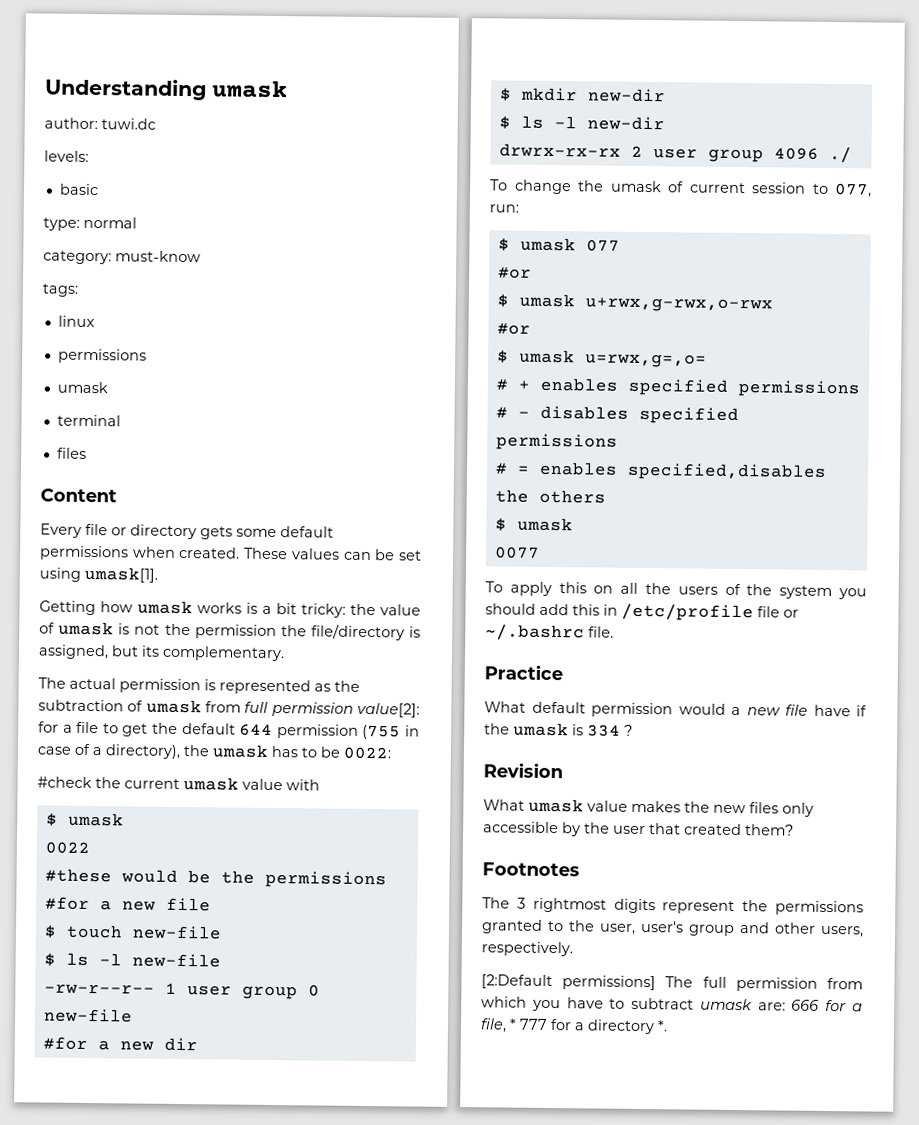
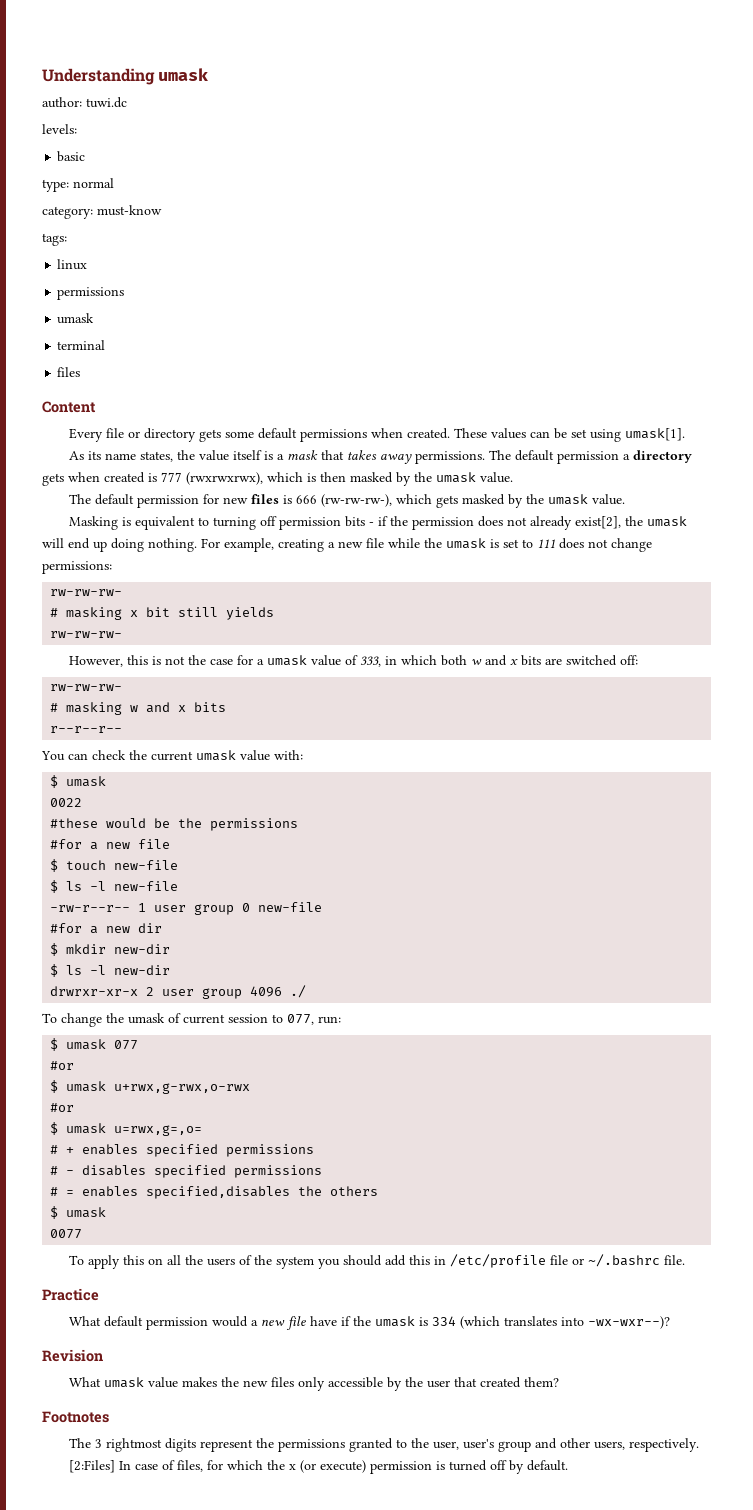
- Getting how umask works is a bit tricky: the value of umask is not the permission the file/directory is assigned, but its complementary.
- The actual permission is represented as the subtraction of umask from full permission value[2]: for a file to get the default 644 permission (755 in case of a directory), the umask has to be 0022:
- #check the current umask value with
+ As its name states, the value itself is a mask that takes away permissions. The default permission a directory gets when created is 777 (rwxrwxrwx), which is then masked by the umask value.
+ The default permission for new files is 666 (rw-rw-rw-), which gets masked by the umask value.
+ Masking is equivalent to turning off permission bits - if the permission does not already exist[2], the umask will end up doing nothing. For example, creating a new file while the umask is set to 111 does not change permissions:
+ rw-rw-rw-
+ # masking x bit still yields
+ rw-rw-rw-
+ However, this is not the case for a umask value of 333, in which both w and x bits are switched off:
+ rw-rw-rw-
+ # masking w and x bits
+ r--r--r--
+ You can check the current umask value with:
- drwrx-rx-rx 2 user group 4096 ./
+ drwrxr-xr-x 2 user group 4096 ./
- What default permission would a new file have if the umask is 334 ?
+ What default permission would a new file have if the umask is 334 (which translates into -wx-wxr--)?
- [2:Default permissions] The full permission from which you have to subtract umask are: 666 for a file, * 777 for a directory *.
+ [2:Files] In case of files, for which the x (or execute) permission is turned off by default.

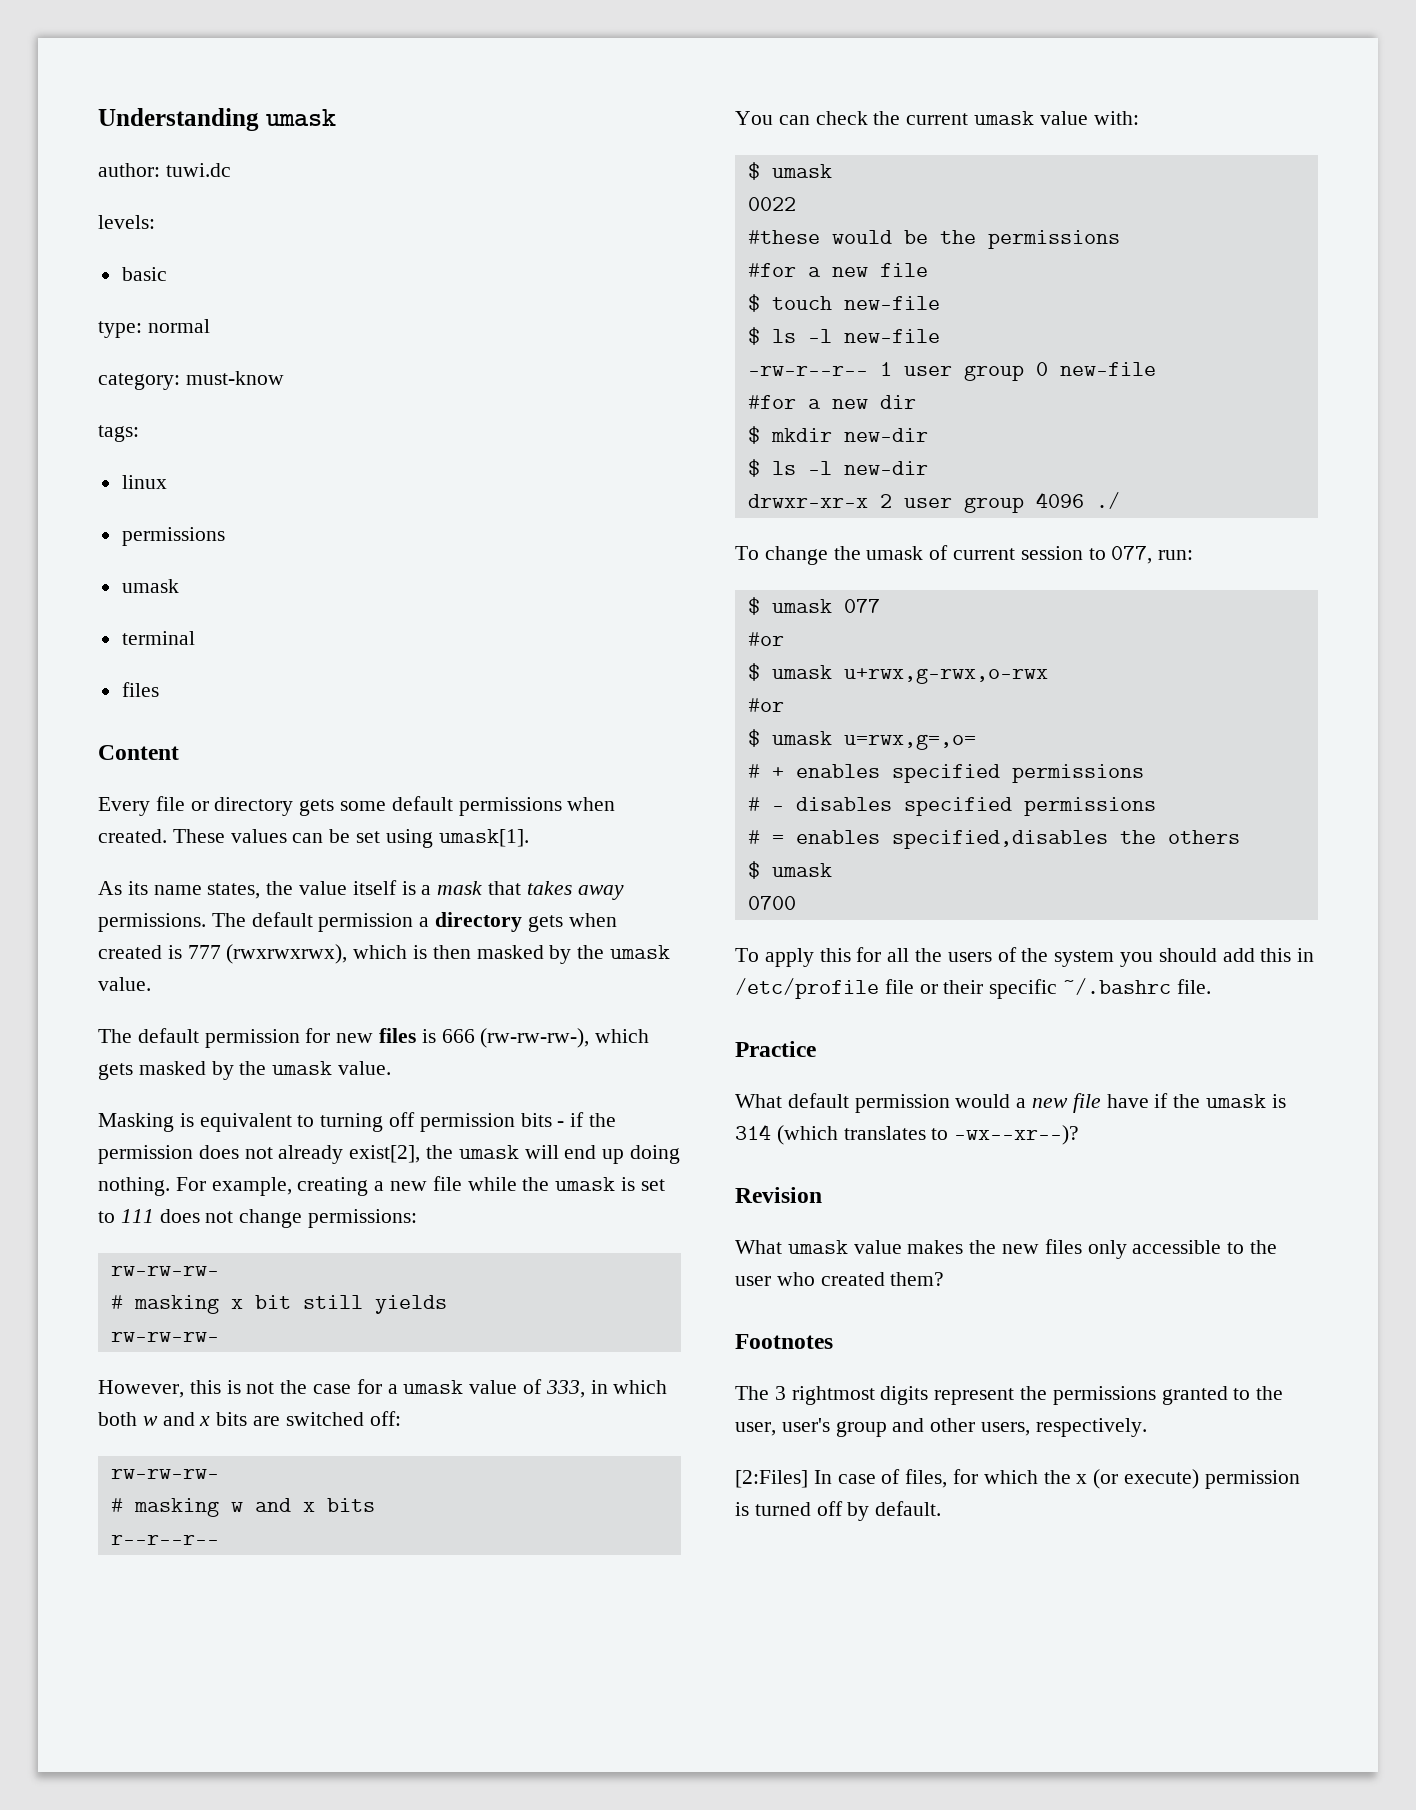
- drwrxr-xr-x 2 user group 4096 ./
+ drwxr-xr-x 2 user group 4096 ./
- 0077
+ 0700
- To apply this on all the users of the system you should add this in /etc/profile file or ~/.bashrc file.
+ To apply this for all the users of the system you should add this in /etc/profile file or their specific ~/.bashrc file.
- What default permission would a new file have if the umask is 334 (which translates into -wx-wxr--)?
+ What default permission would a new file have if the umask is 314 (which translates to -wx--xr--)?
- What umask value makes the new files only accessible by the user that created them?
+ What umask value makes the new files only accessible to the user who created them?

